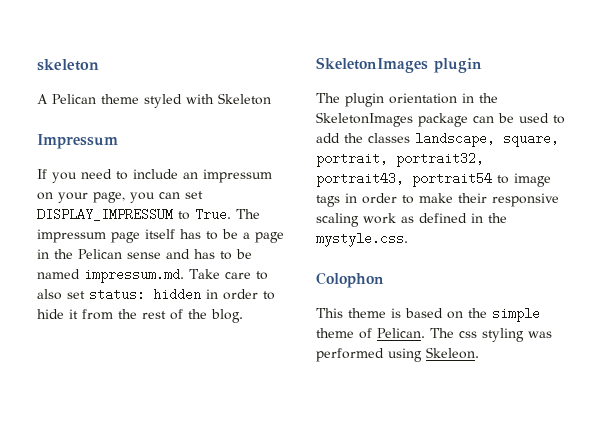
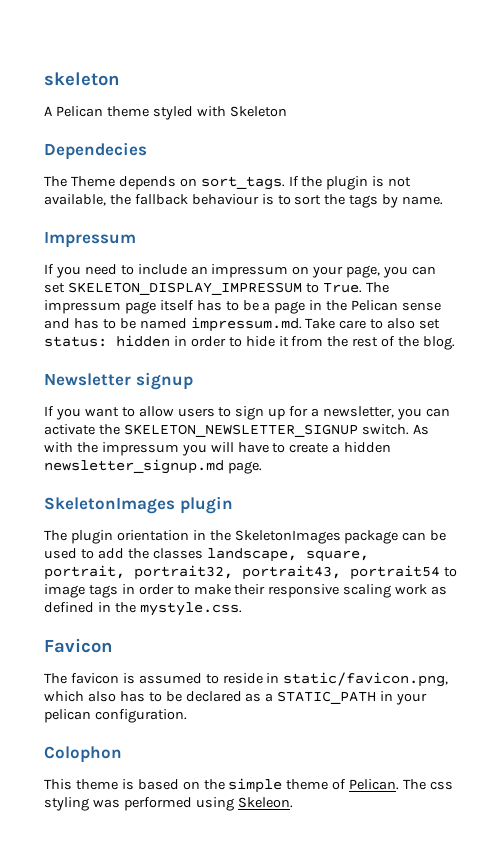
+ Dependecies
+ The Theme depends on sort_tags. If the plugin is not available, the fallback behaviour is to sort the tags by name.
- If you need to include an impressum on your page, you can set DISPLAY_IMPRESSUM to True.
+ If you need to include an impressum on your page, you can set SKELETON_DISPLAY_IMPRESSUM to True.
+ Newsletter signup
+ If you want to allow users to sign up for a newsletter, you can activate the SKELETON_NEWSLETTER_SIGNUP switch. As with the impressum you will have to create a hidden newsletter_signup.md page.
+ Favicon
+ The favicon is assumed to reside in static/favicon.png, which also has to be declared as a STATIC_PATH in your pelican configuration.

